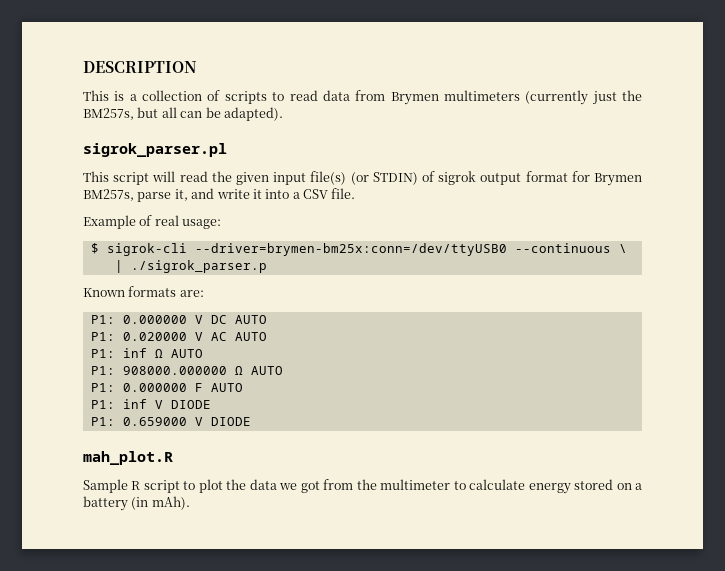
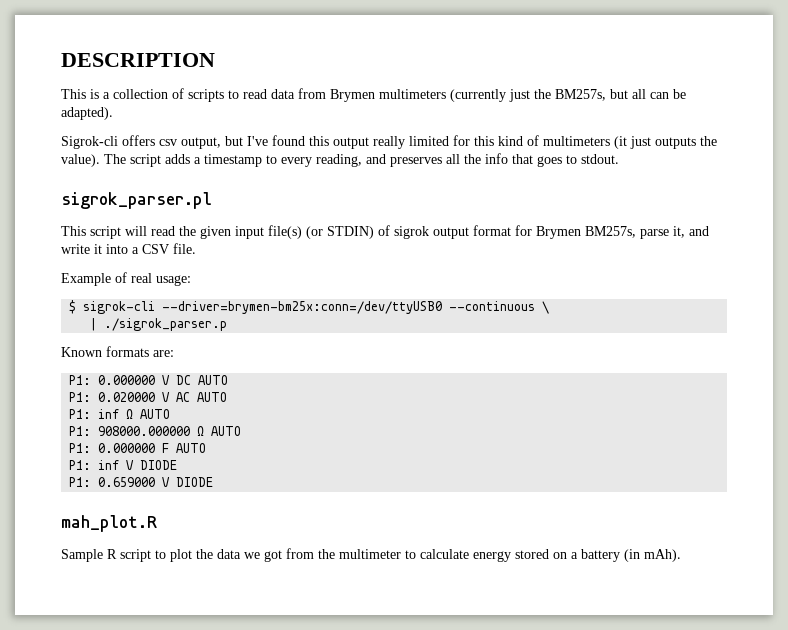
+ Sigrok-cli offers csv output, but I've found this output really limited for this kind of multimeters (it just outputs the value). The script adds a timestamp to every reading, and preserves all the info that goes to stdout.

